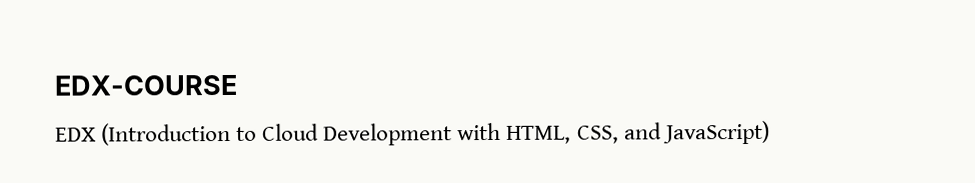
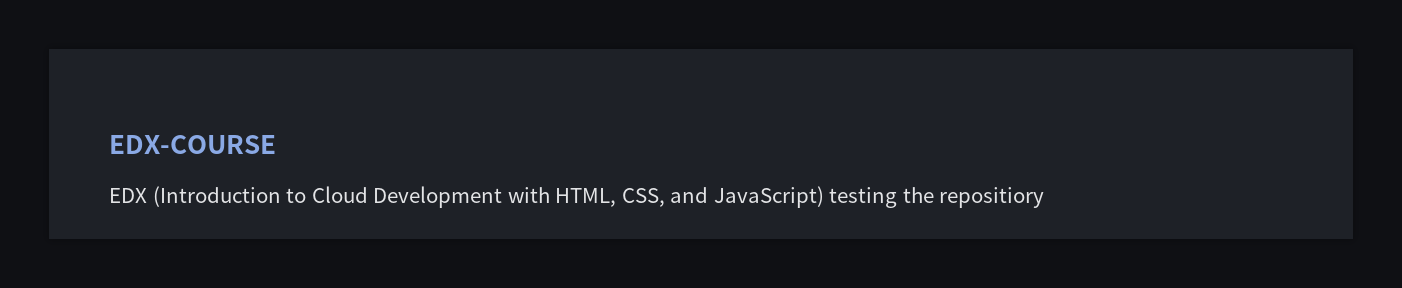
- EDX (Introduction to Cloud Development with HTML, CSS, and JavaScript)
+ EDX (Introduction to Cloud Development with HTML, CSS, and JavaScript) testing the repositiory

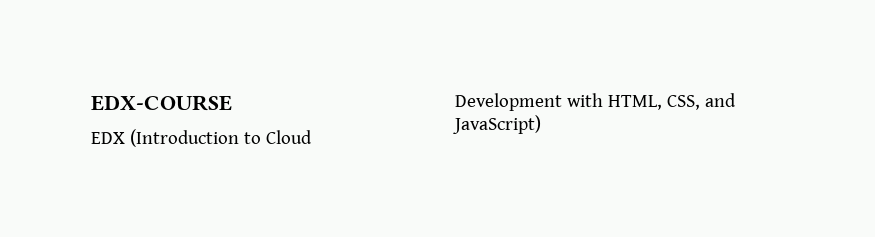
- EDX (Introduction to Cloud Development with HTML, CSS, and JavaScript) testing the repositiory
+ EDX (Introduction to Cloud Development with HTML, CSS, and JavaScript)

